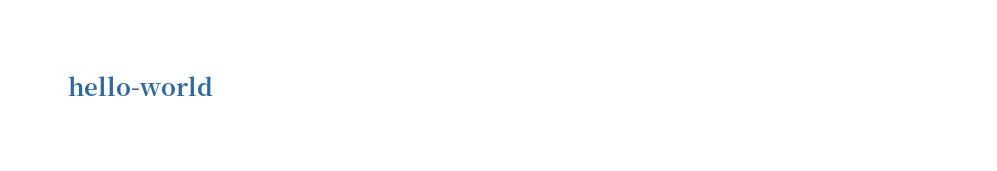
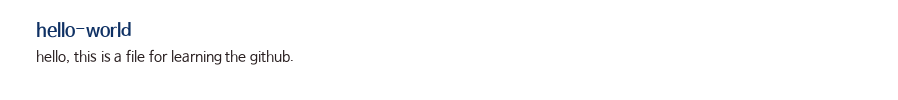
+ hello, this is a file for learning the github.

